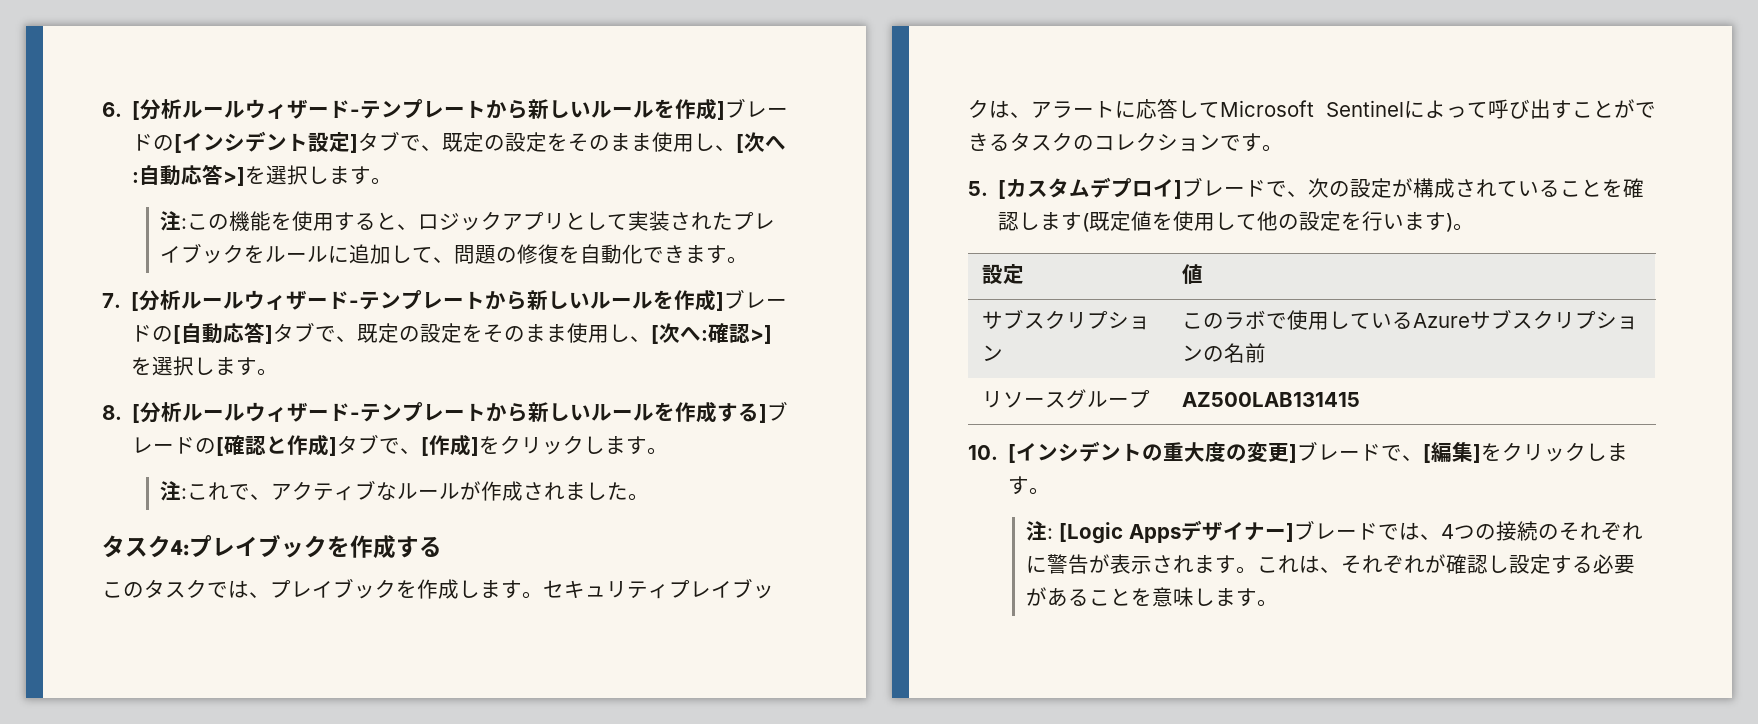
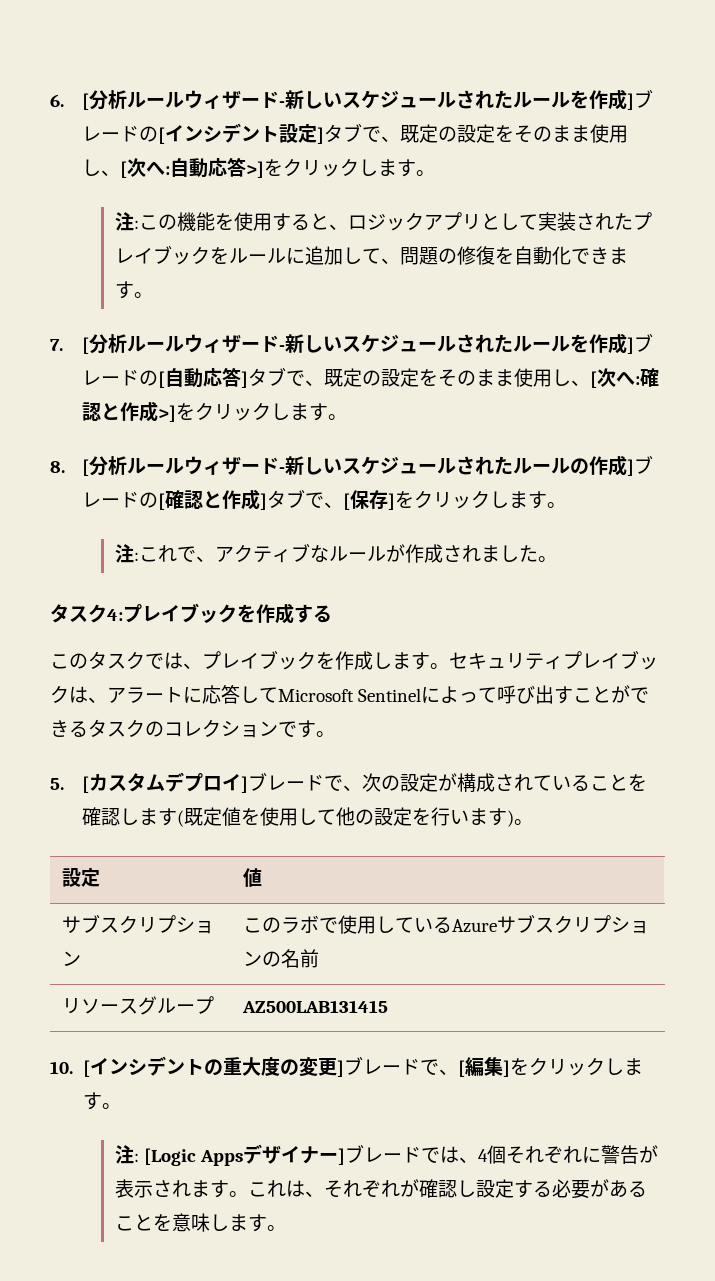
- 6. [分析ルールウィザード-テンプレートから新しいルールを作成]ブレードの[インシデント設定]タブで、既定の設定をそのまま使用し、[次へ:自動応答>]を選択します。
+ 6. [分析ルールウィザード-新しいスケジュールされたルールを作成]ブレードの[インシデント設定]タブで、既定の設定をそのまま使用し、[次へ:自動応答>]をクリックします。
- 7. [分析ルールウィザード-テンプレートから新しいルールを作成]ブレードの[自動応答]タブで、既定の設定をそのまま使用し、[次へ:確認>]を選択します。
+ 7. [分析ルールウィザード-新しいスケジュールされたルールを作成]ブレードの[自動応答]タブで、既定の設定をそのまま使用し、[次へ:確認と作成>]をクリックします。
- 8. [分析ルールウィザード-テンプレートから新しいルールを作成する]ブレードの[確認と作成]タブで、[作成]をクリックします。
+ 8. [分析ルールウィザード-新しいスケジュールされたルールの作成]ブレードの[確認と作成]タブで、[保存]をクリックします。
- 注: [Logic Appsデザイナー]ブレードでは、4つの接続のそれぞれに警告が表示されます。
+ 注: [Logic Appsデザイナー]ブレードでは、4個それぞれに警告が表示されます。

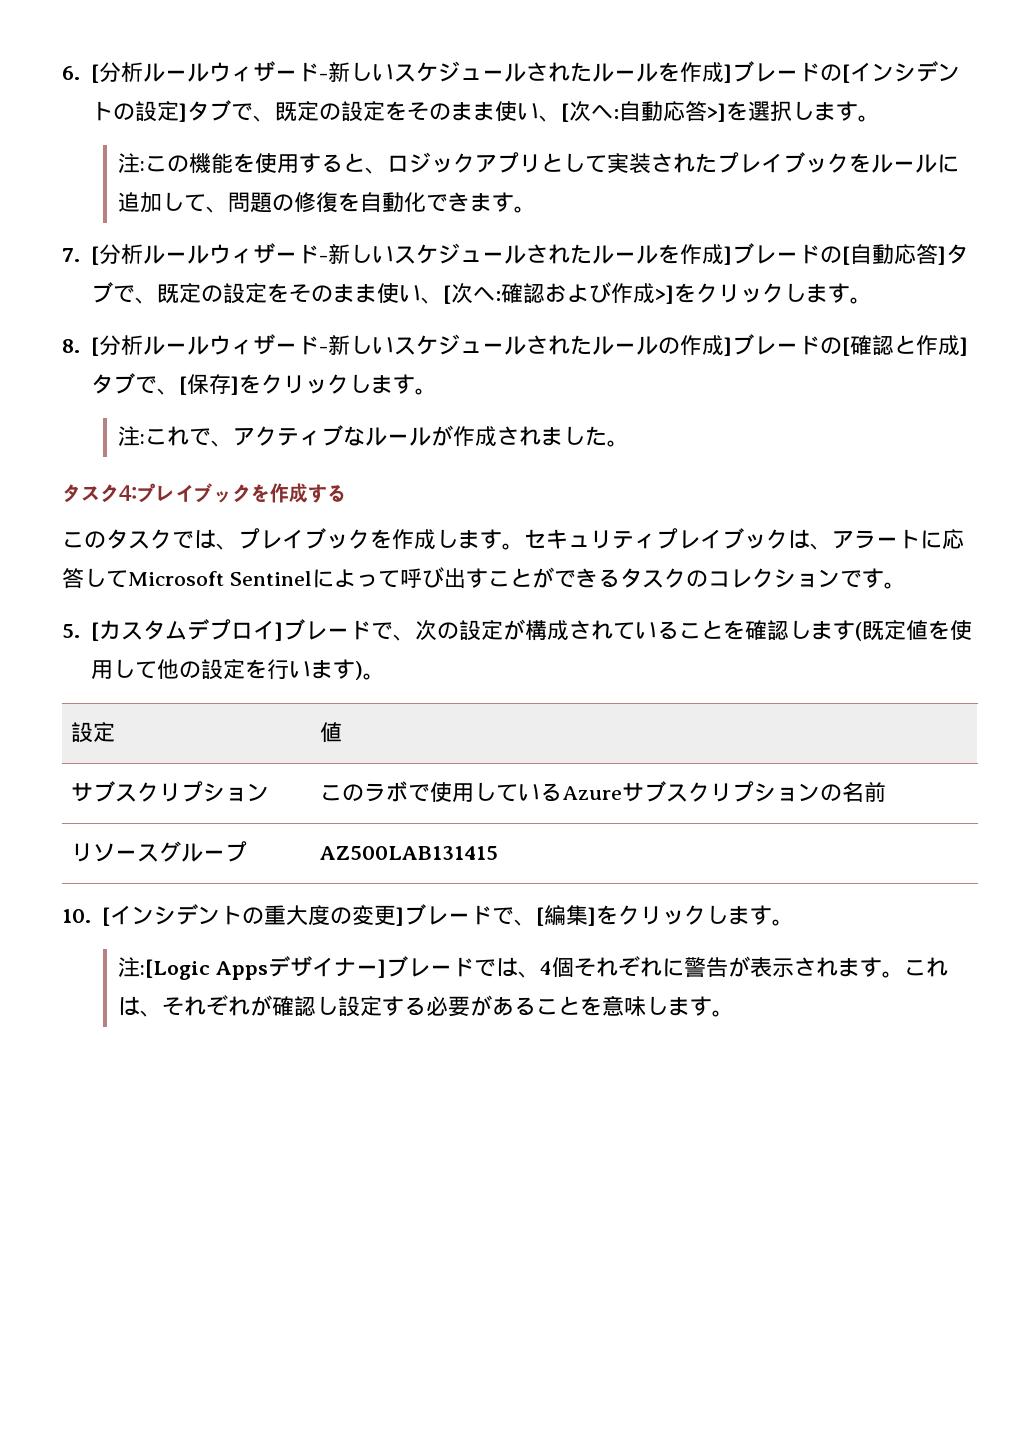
- 6. [分析ルールウィザード-新しいスケジュールされたルールを作成]ブレードの[インシデント設定]タブで、既定の設定をそのまま使用し、[次へ:自動応答>]をクリックします。
+ 6. [分析ルールウィザード-新しいスケジュールされたルールを作成]ブレードの[インシデントの設定]タブで、既定の設定をそのまま使い、[次へ:自動応答>]を選択します。
- 7. [分析ルールウィザード-新しいスケジュールされたルールを作成]ブレードの[自動応答]タブで、既定の設定をそのまま使用し、[次へ:確認と作成>]をクリックします。
+ 7. [分析ルールウィザード-新しいスケジュールされたルールを作成]ブレードの[自動応答]タブで、既定の設定をそのまま使い、[次へ:確認および作成>]をクリックします。
- 注: [Logic Appsデザイナー]ブレードでは、4個それぞれに警告が表示されます。
+ 注:[Logic Appsデザイナー]ブレードでは、4個それぞれに警告が表示されます。

